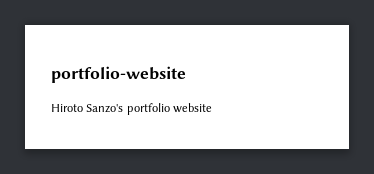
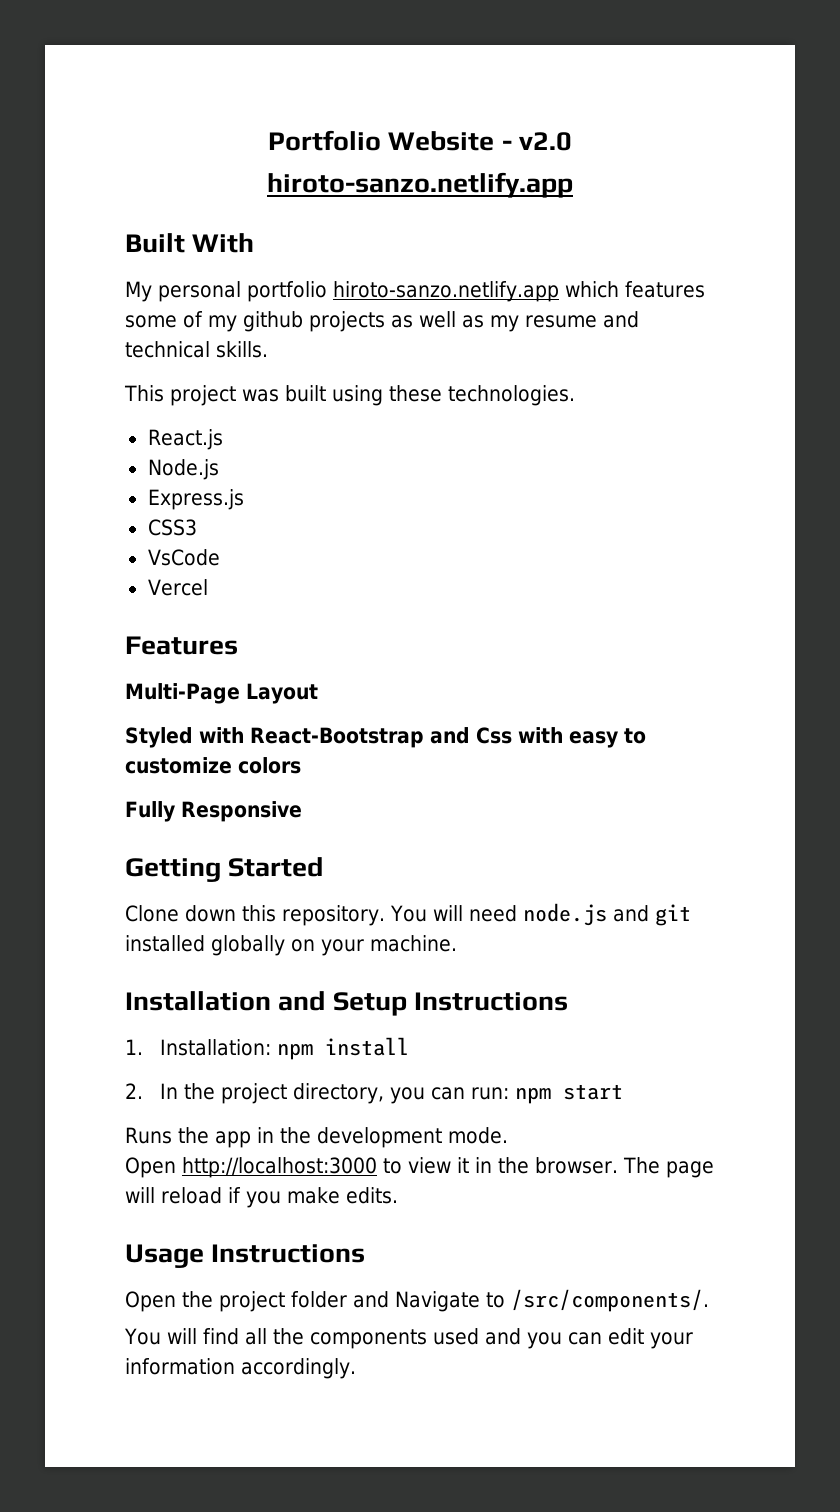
- portfolio-website
- Hiroto Sanzo's portfolio website
+ Portfolio Website - v2.0
+ hiroto-sanzo.netlify.app
+ Built With
+ My personal portfolio hiroto-sanzo.netlify.app which features some of my github projects as well as my resume and technical skills.
+ This project was built using these technologies.
+ React.js
+ Node.js
+ Express.js
+ CSS3
+ VsCode
+ Vercel
+ Features
+ Multi-Page Layout
+ Styled with React-Bootstrap and Css with easy to customize colors
+ Fully Responsive
+ Getting Started
+ Clone down this repository. You will need node.js and git installed globally on your machine.
+ Installation and Setup Instructions
+ 1. Installation: npm install
+ 2. In the project directory, you can run: npm start
+ Runs the app in the development mode.
+ Open http://localhost:3000 to view it in the browser. The page will reload if you make edits.
+ Usage Instructions
+ Open the project folder and Navigate to /src/components/.
+ You will find all the components used and you can edit your information accordingly.

